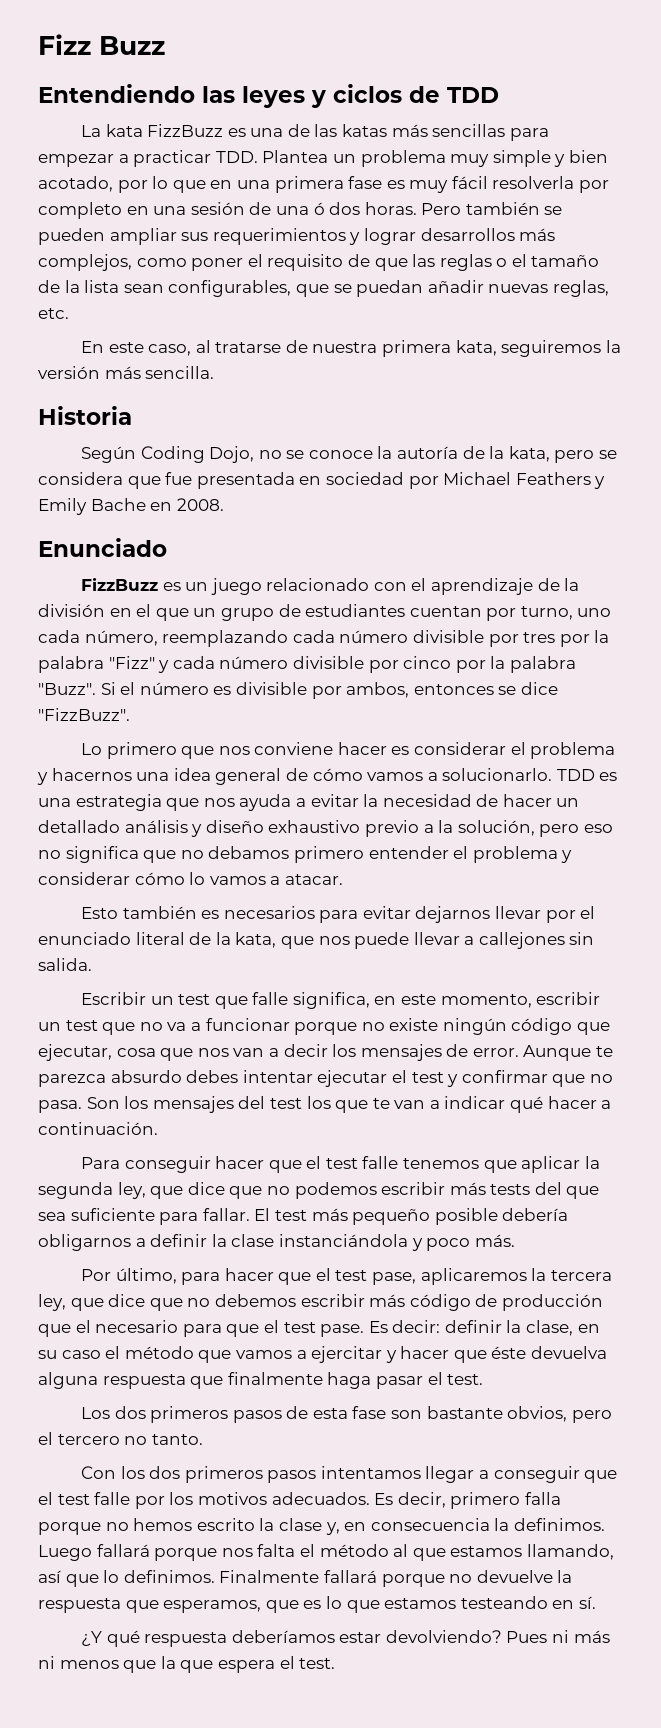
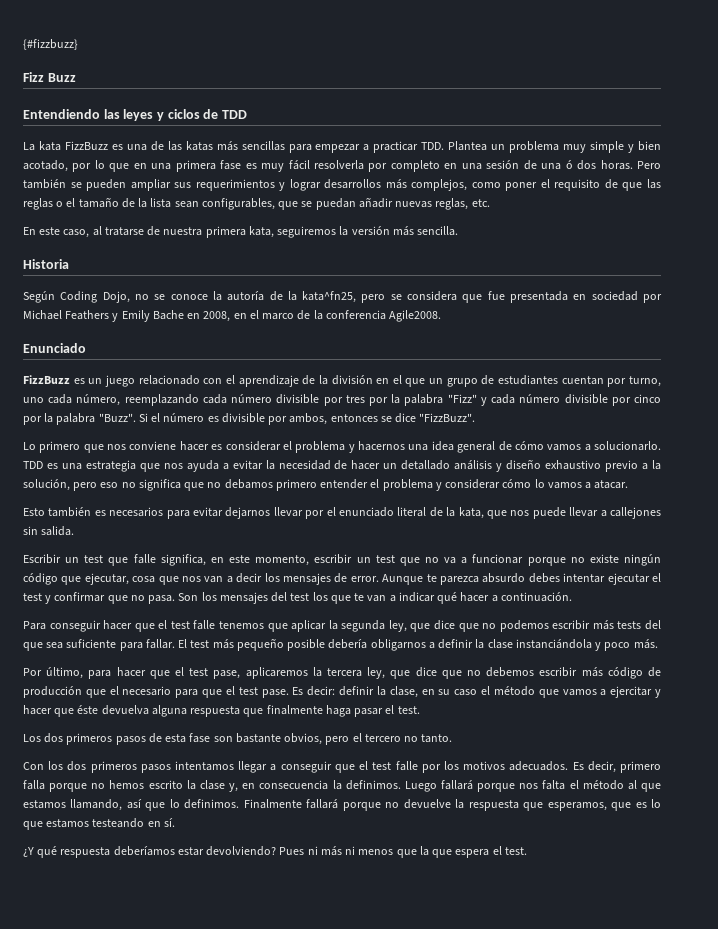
+ {#fizzbuzz}
- Según Coding Dojo, no se conoce la autoría de la kata, pero se considera que fue presentada en sociedad por Michael Feathers y Emily Bache en 2008.
+ Según Coding Dojo, no se conoce la autoría de la kata^fn25, pero se considera que fue presentada en sociedad por Michael Feathers y Emily Bache en 2008, en el marco de la conferencia Agile2008.

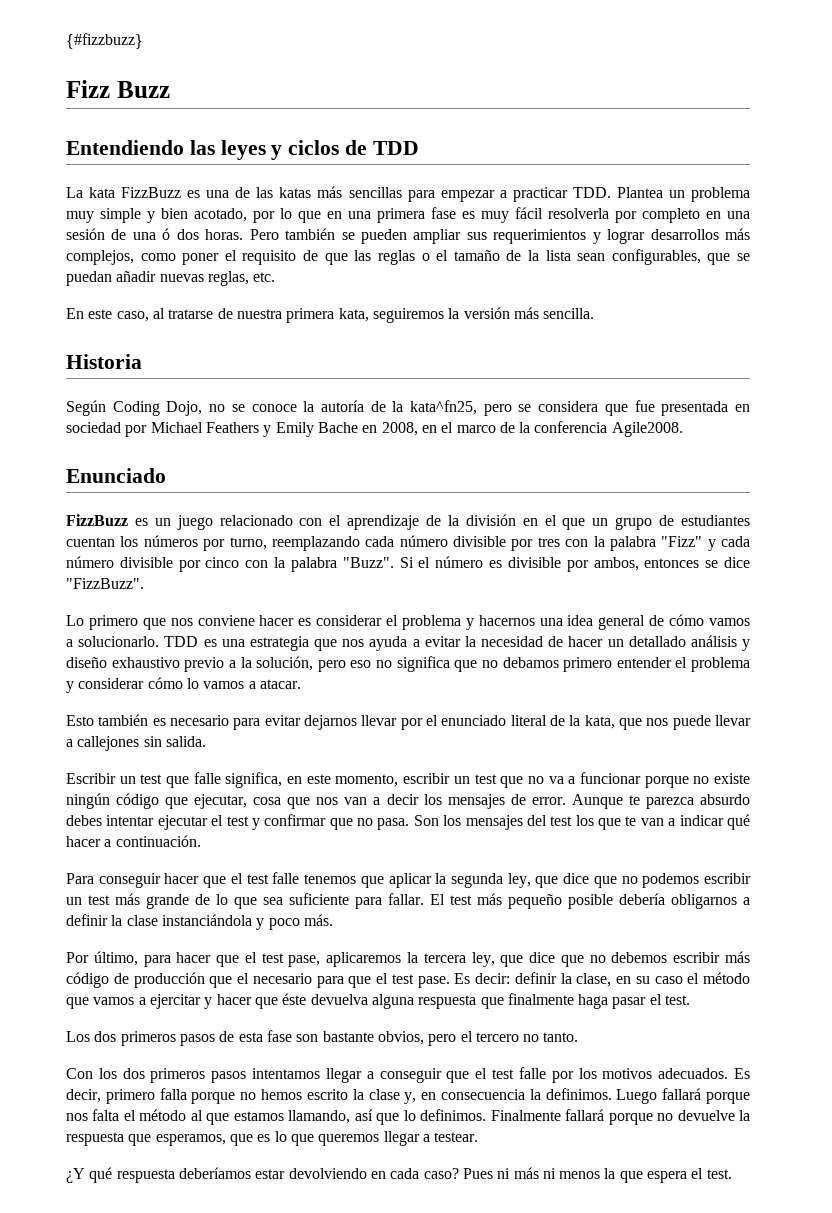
- FizzBuzz es un juego relacionado con el aprendizaje de la división en el que un grupo de estudiantes cuentan por turno, uno cada número, reemplazando cada número divisible por tres por la palabra "Fizz" y cada número divisible por cinco por la palabra "Buzz".
+ FizzBuzz es un juego relacionado con el aprendizaje de la división en el que un grupo de estudiantes cuentan los números por turno, reemplazando cada número divisible por tres con la palabra "Fizz" y cada número divisible por cinco con la palabra "Buzz".
- Esto también es necesarios para evitar dejarnos llevar por el enunciado literal de la kata, que nos puede llevar a callejones sin salida.
+ Esto también es necesario para evitar dejarnos llevar por el enunciado literal de la kata, que nos puede llevar a callejones sin salida.
- Para conseguir hacer que el test falle tenemos que aplicar la segunda ley, que dice que no podemos escribir más tests del que sea suficiente para fallar.
+ Para conseguir hacer que el test falle tenemos que aplicar la segunda ley, que dice que no podemos escribir un test más grande de lo que sea suficiente para fallar.
- Finalmente fallará porque no devuelve la respuesta que esperamos, que es lo que estamos testeando en sí.
+ Finalmente fallará porque no devuelve la respuesta que esperamos, que es lo que queremos llegar a testear.
- ¿Y qué respuesta deberíamos estar devolviendo?
+ ¿Y qué respuesta deberíamos estar devolviendo en cada caso?
- Pues ni más ni menos que la que espera el test.
+ Pues ni más ni menos la que espera el test.

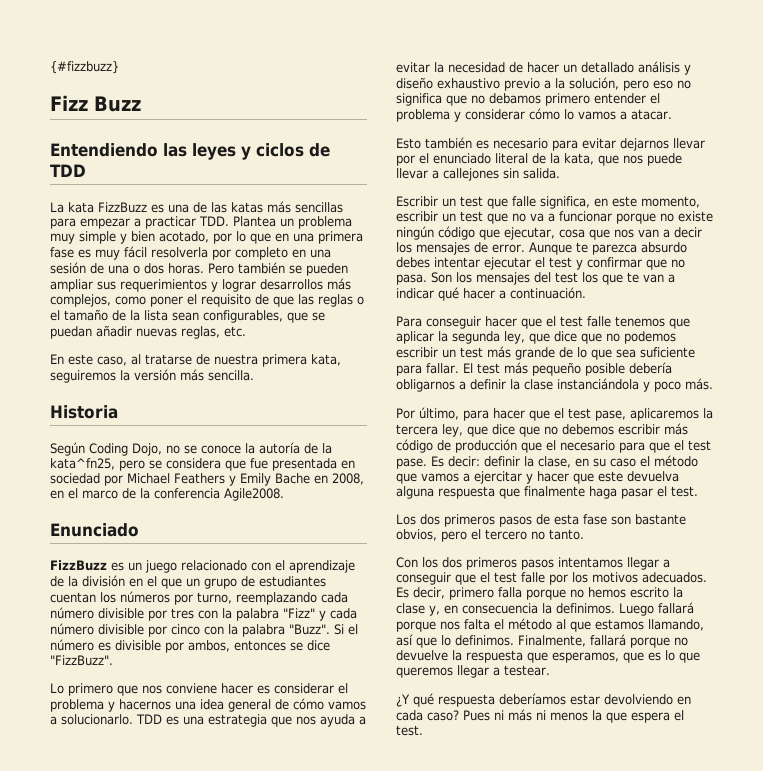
- La kata FizzBuzz es una de las katas más sencillas para empezar a practicar TDD. Plantea un problema muy simple y bien acotado, por lo que en una primera fase es muy fácil resolverla por completo en una sesión de una ó dos horas.
+ La kata FizzBuzz es una de las katas más sencillas para empezar a practicar TDD. Plantea un problema muy simple y bien acotado, por lo que en una primera fase es muy fácil resolverla por completo en una sesión de una o dos horas.
- Es decir: definir la clase, en su caso el método que vamos a ejercitar y hacer que éste devuelva alguna respuesta que finalmente haga pasar el test.
+ Es decir: definir la clase, en su caso el método que vamos a ejercitar y hacer que este devuelva alguna respuesta que finalmente haga pasar el test.
- Finalmente fallará porque no devuelve la respuesta que esperamos, que es lo que queremos llegar a testear.
+ Finalmente, fallará porque no devuelve la respuesta que esperamos, que es lo que queremos llegar a testear.

